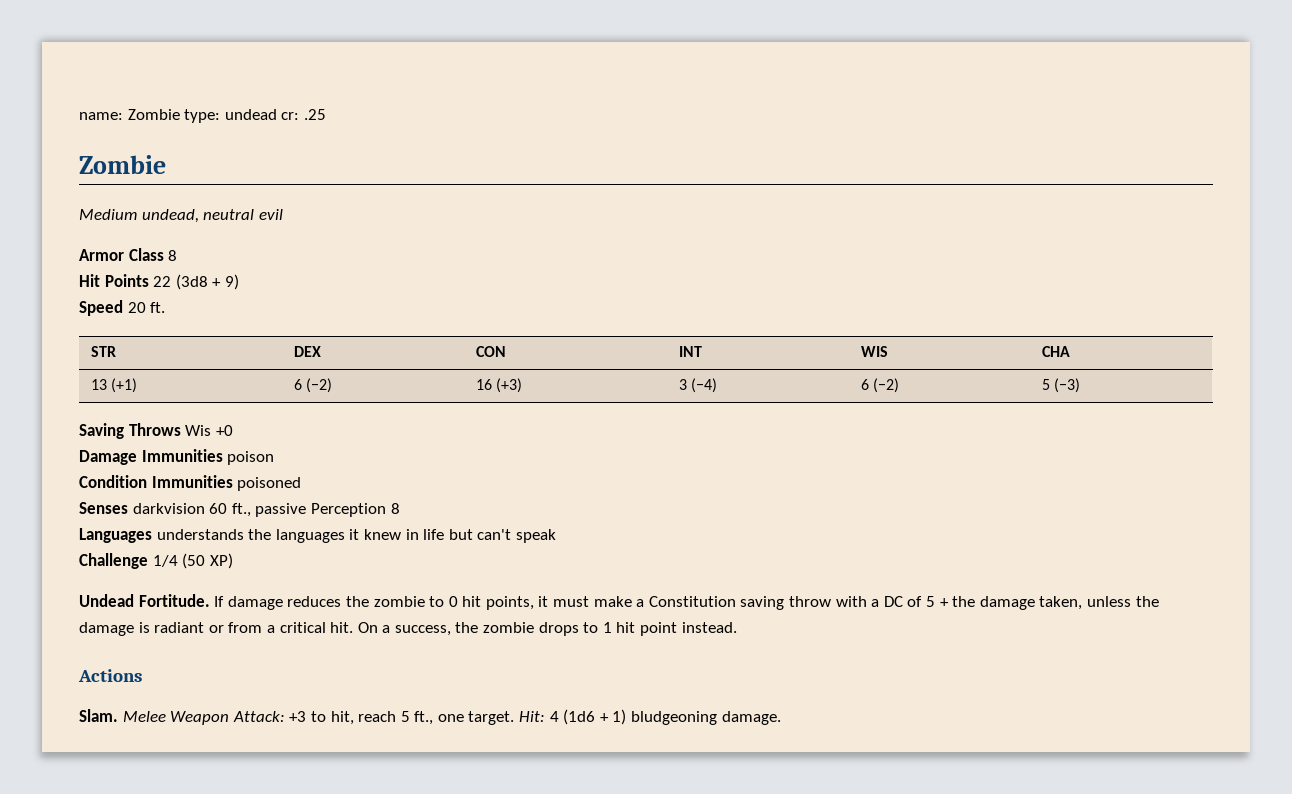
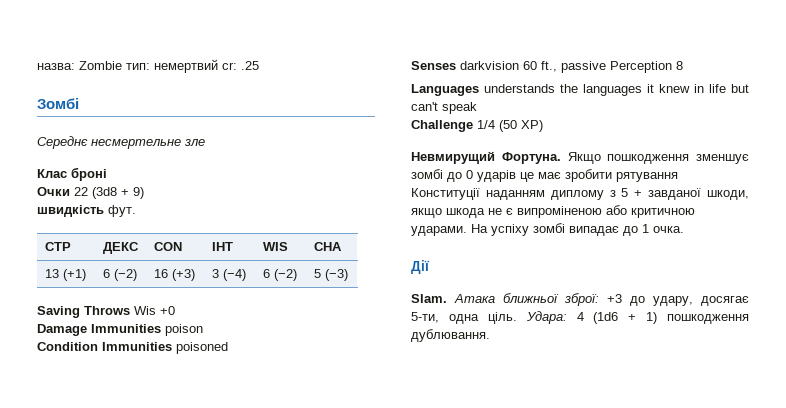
- name: Zombie type: undead cr: .25
- Zombie
- Medium undead, neutral evil
- Armor Class 8
- Hit Points 22 (3d8 + 9)
+ назва: Zombie тип: немертвий cr: .25
+ Зомбі
+ Середнє несмертельне зле
+ Клас броні
+ Очки 22 (3d8 + 9)
- Speed 20 ft.
- STR | DEX | CON | INT | WIS | CHA
+ швидкість фут.
+ СТР | ДЕКС | CON | ІНТ | WIS | CHA
- Undead Fortitude. If damage reduces the zombie to 0 hit points, it must make a Constitution saving throw with a DC of 5 + the damage taken, unless the damage is radiant or from a critical hit. On a success, the zombie drops to 1 hit point instead.
- Actions
- Slam. Melee Weapon Attack: +3 to hit, reach 5 ft., one target. Hit: 4 (1d6 + 1) bludgeoning damage.
+ Невмирущий Фортуна. Якщо пошкодження зменшує зомбі до 0 ударів це має зробити рятування Конституції наданням диплому з 5 + завданої шкоди, якщо шкода не є випроміненою або критичною ударами. На успіху зомбі випадає до 1 очка.
+ Дії
+ Slam. Атака ближньої зброї: +3 до удару, досягає 5-ти, одна ціль. Удара: 4 (1d6 + 1) пошкодження дублювання.

